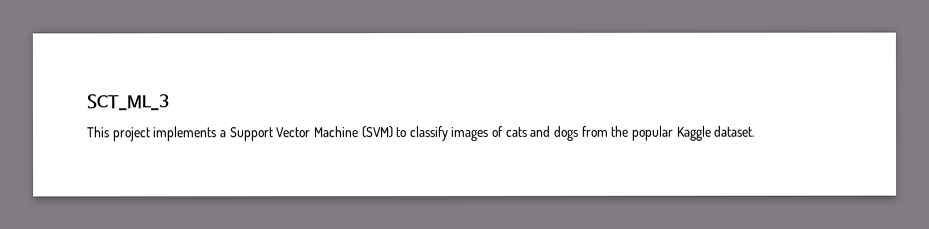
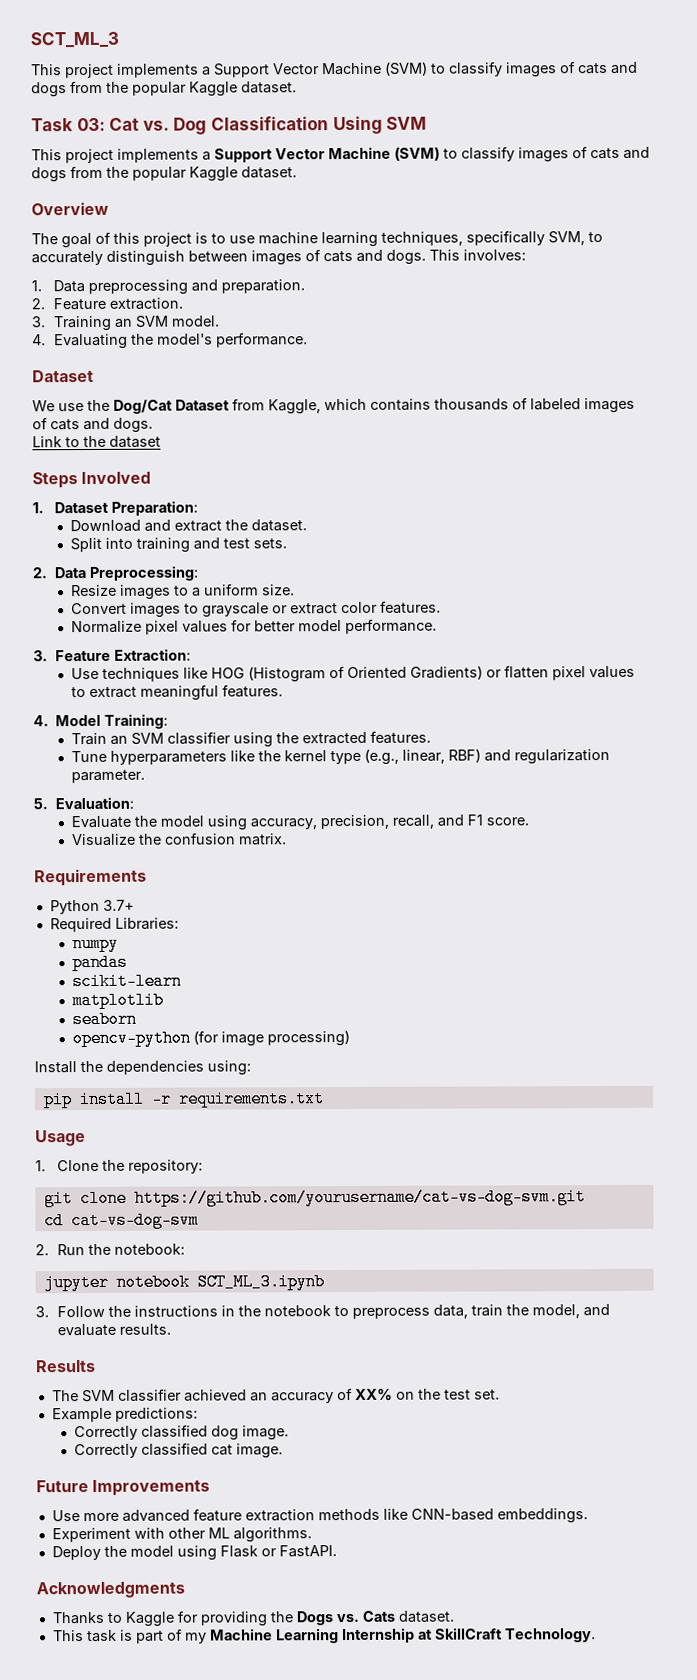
+ Task 03: Cat vs. Dog Classification Using SVM
+ This project implements a Support Vector Machine (SVM) to classify images of cats and dogs from the popular Kaggle dataset.
+ Overview
+ The goal of this project is to use machine learning techniques, specifically SVM, to accurately distinguish between images of cats and dogs. This involves:
+ 1. Data preprocessing and preparation.
+ 2. Feature extraction.
+ 3. Training an SVM model.
+ 4. Evaluating the model's performance.
+ Dataset
+ We use the Dog/Cat Dataset from Kaggle, which contains thousands of labeled images of cats and dogs.
+ Link to the dataset
+ Steps Involved
+ 1. Dataset Preparation:
+ Download and extract the dataset.
+ Split into training and test sets.
+ 2. Data Preprocessing:
+ Resize images to a uniform size.
+ Convert images to grayscale or extract color features.
+ Normalize pixel values for better model performance.
+ 3. Feature Extraction:
+ Use techniques like HOG (Histogram of Oriented Gradients) or flatten pixel values to extract meaningful features.
+ 4. Model Training:
+ Train an SVM classifier using the extracted features.
+ Tune hyperparameters like the kernel type (e.g., linear, RBF) and regularization parameter.
+ 5. Evaluation:
+ Evaluate the model using accuracy, precision, recall, and F1 score.
+ Visualize the confusion matrix.
+ Requirements
+ Python 3.7+
+ Required Libraries:
+ numpy
+ pandas
+ scikit-learn
+ matplotlib
+ seaborn
+ opencv-python (for image processing)
+ Install the dependencies using:
+ pip install -r requirements.txt
+ Usage
+ 1. Clone the repository:
+ git clone https://github.com/yourusername/cat-vs-dog-svm.git
+ cd cat-vs-dog-svm
+ 2. Run the notebook:
+ jupyter notebook SCT_ML_3.ipynb
+ 3. Follow the instructions in the notebook to preprocess data, train the model, and evaluate results.
+ Results
+ The SVM classifier achieved an accuracy of XX% on the test set.
+ Example predictions:
+ Correctly classified dog image.
+ Correctly classified cat image.
+ Future Improvements
+ Use more advanced feature extraction methods like CNN-based embeddings.
+ Experiment with other ML algorithms.
+ Deploy the model using Flask or FastAPI.
+ Acknowledgments
+ Thanks to Kaggle for providing the Dogs vs. Cats dataset.
+ This task is part of my Machine Learning Internship at SkillCraft Technology.

